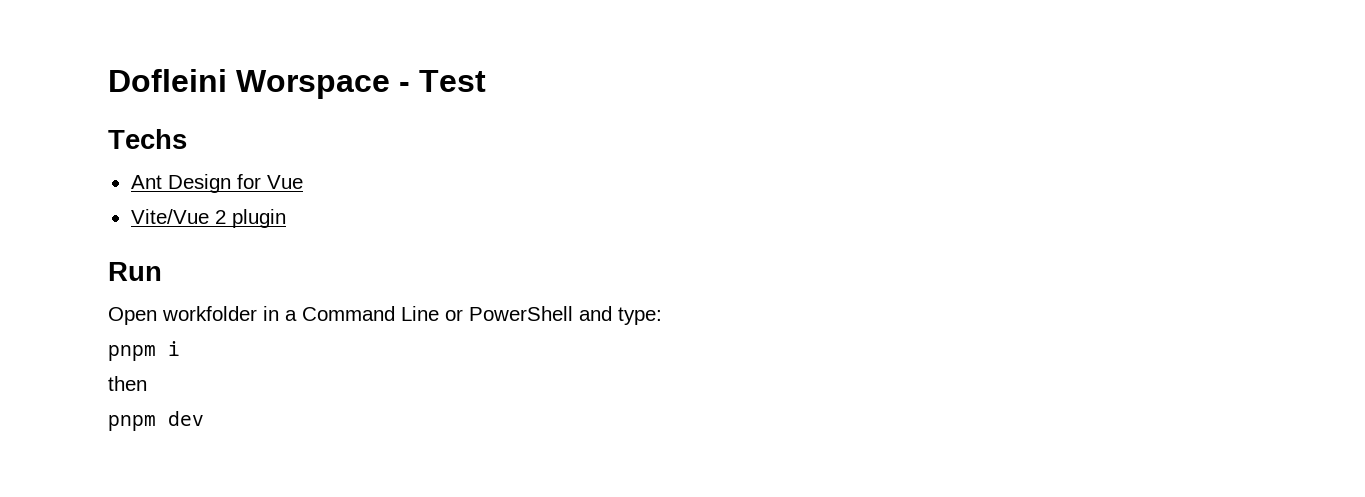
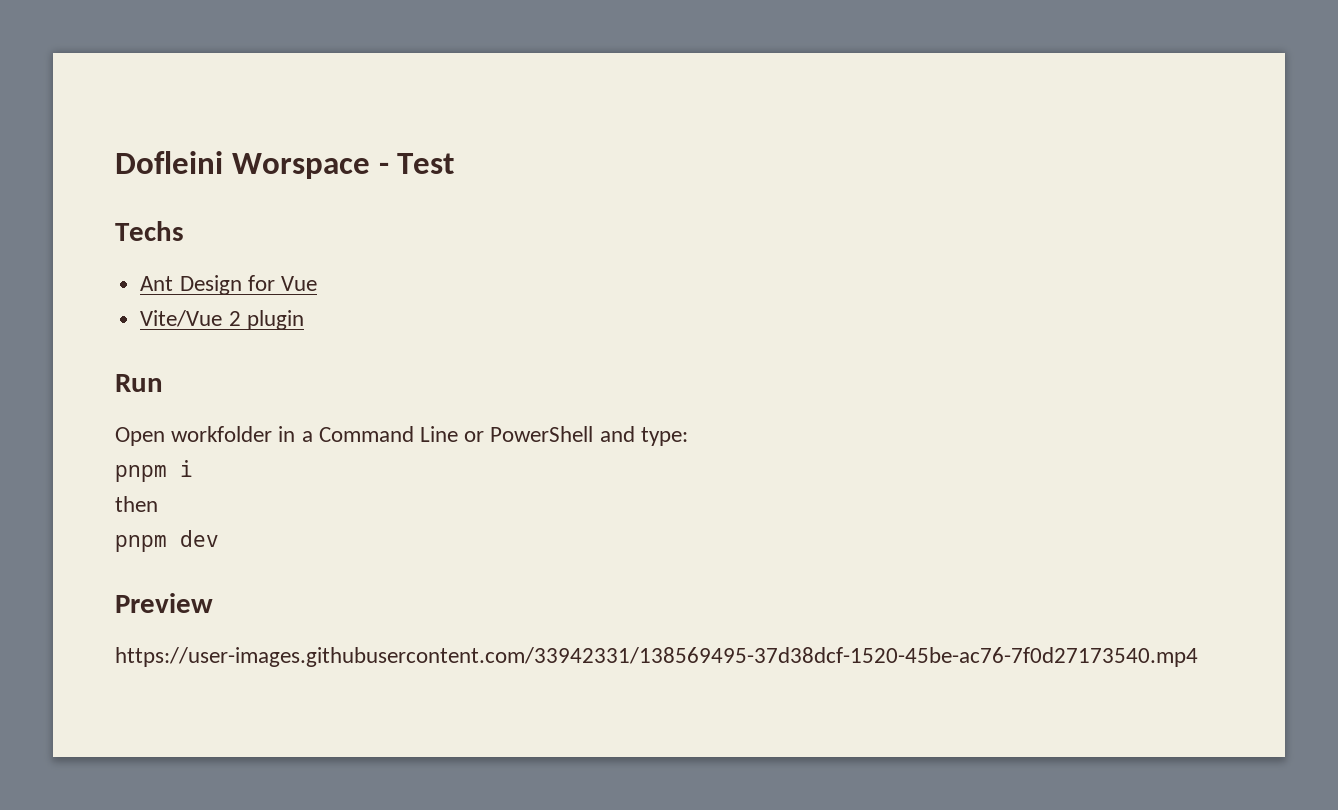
+ Preview
+ https://user-images.githubusercontent.com/33942331/138569495-37d38dcf-1520-45be-ac76-7f0d27173540.mp4

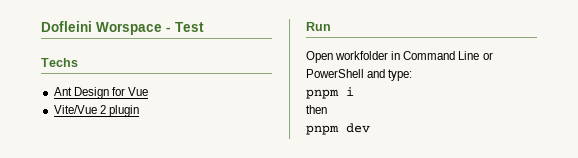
- Open workfolder in a Command Line or PowerShell and type:
+ Open workfolder in Command Line or PowerShell and type:
- Preview
- https://user-images.githubusercontent.com/33942331/138569495-37d38dcf-1520-45be-ac76-7f0d27173540.mp4

